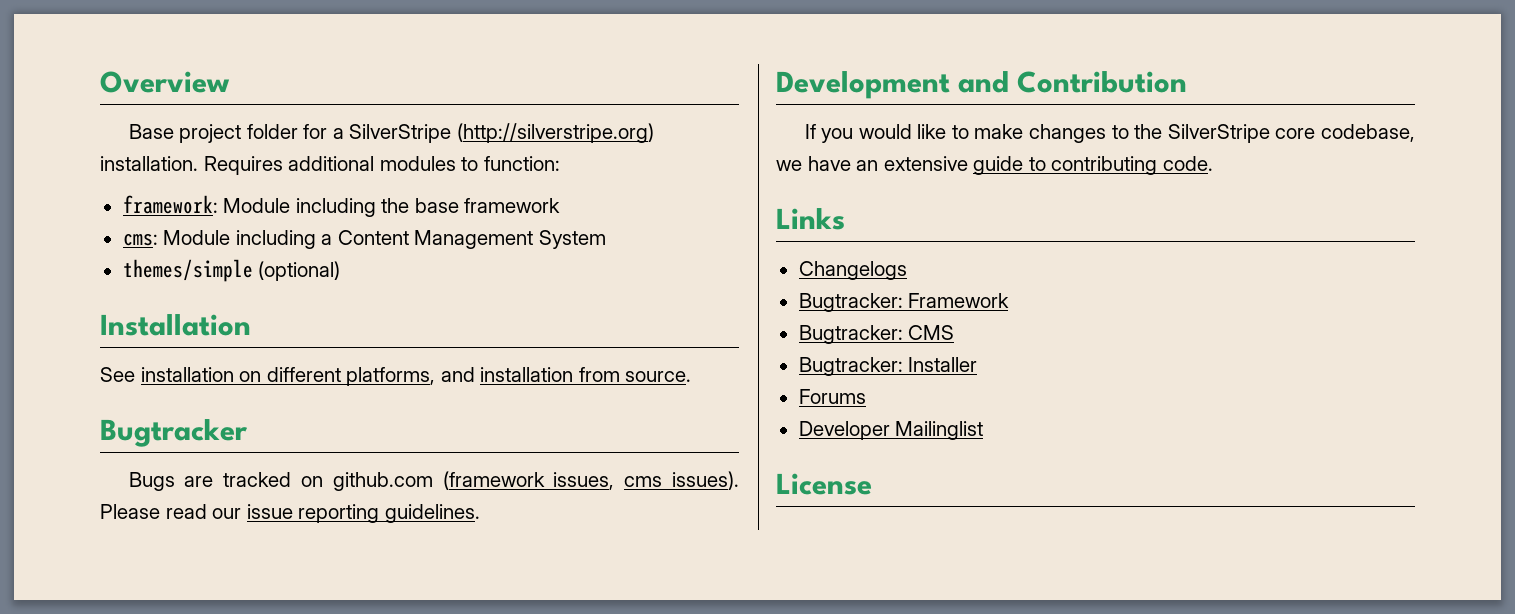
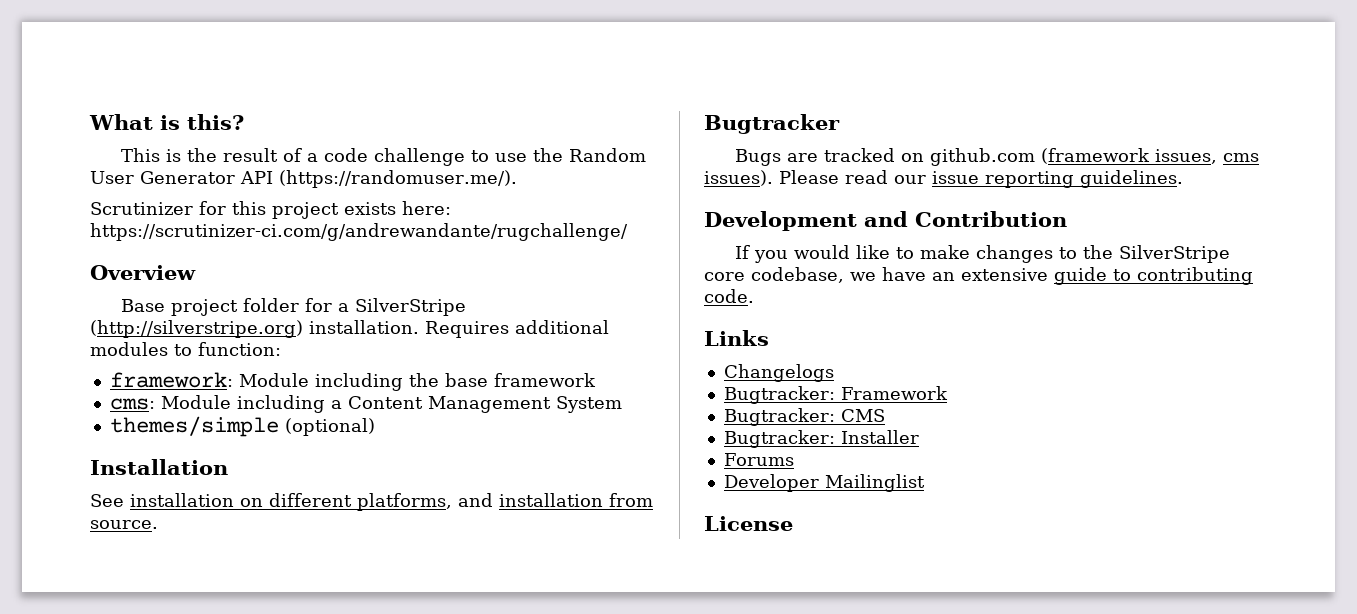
+ What is this?
+ This is the result of a code challenge to use the Random User Generator API (https://randomuser.me/).
+ Scrutinizer for this project exists here: https://scrutinizer-ci.com/g/andrewandante/rugchallenge/

